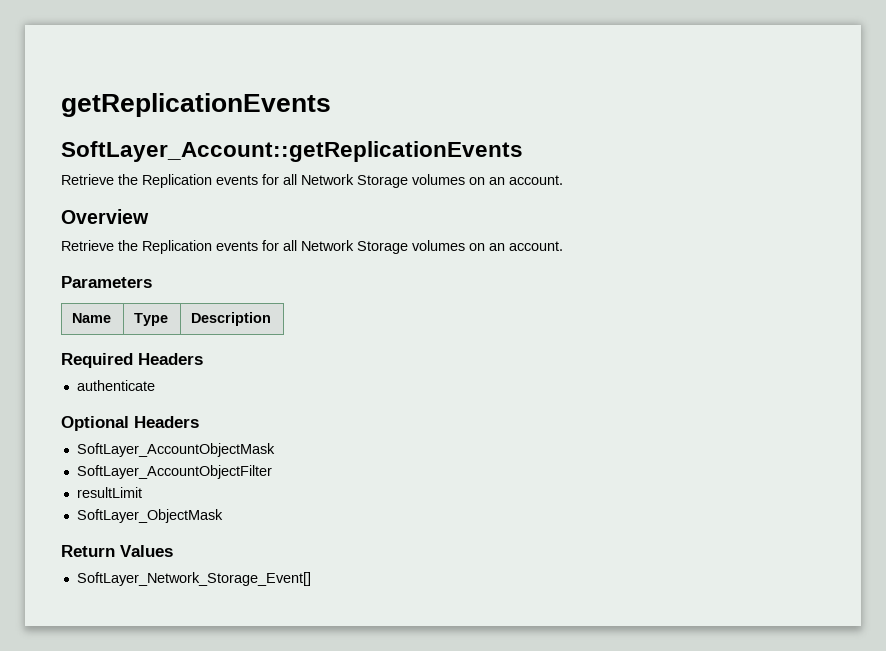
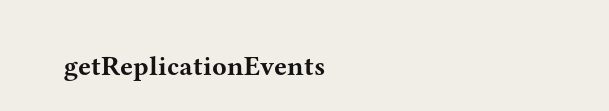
- SoftLayer_Account::getReplicationEvents
- Retrieve the Replication events for all Network Storage volumes on an account.
- Overview
- Retrieve the Replication events for all Network Storage volumes on an account.
- Parameters
- Name | Type | Description
- Required Headers
- authenticate
- Optional Headers
- SoftLayer_AccountObjectMask
- SoftLayer_AccountObjectFilter
- resultLimit
- SoftLayer_ObjectMask
- Return Values
- SoftLayer_Network_Storage_Event[]

